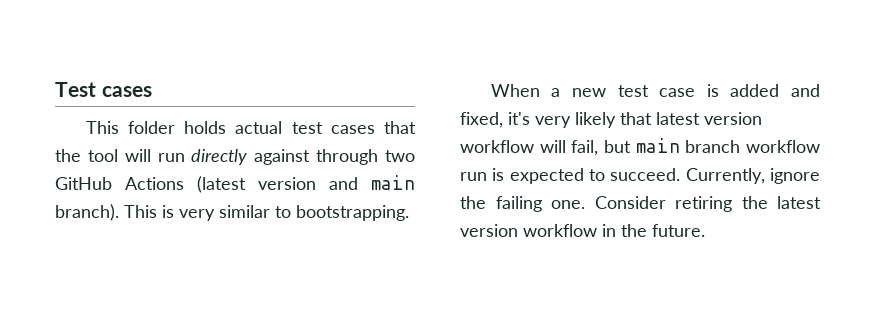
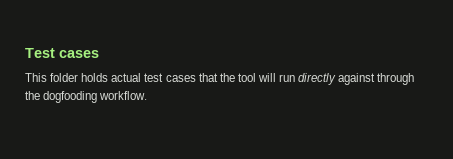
- This folder holds actual test cases that the tool will run directly against through two GitHub Actions (latest version and main branch). This is very similar to bootstrapping.
- When a new test case is added and fixed, it's very likely that latest version workflow will fail, but main branch workflow run is expected to succeed. Currently, ignore the failing one. Consider retiring the latest version workflow in the future.
+ This folder holds actual test cases that the tool will run directly against through the dogfooding workflow.

